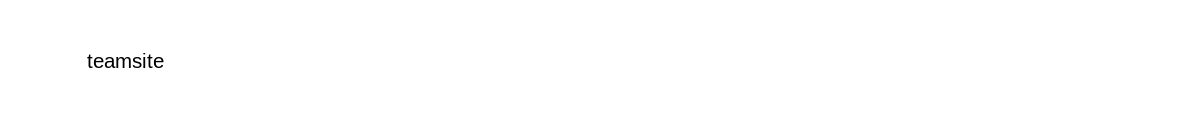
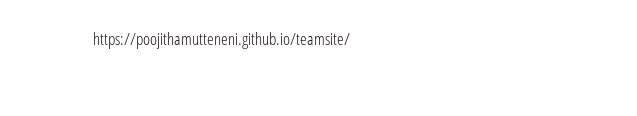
- teamsite
+ https://poojithamutteneni.github.io/teamsite/

